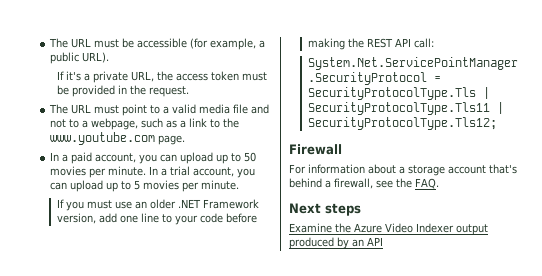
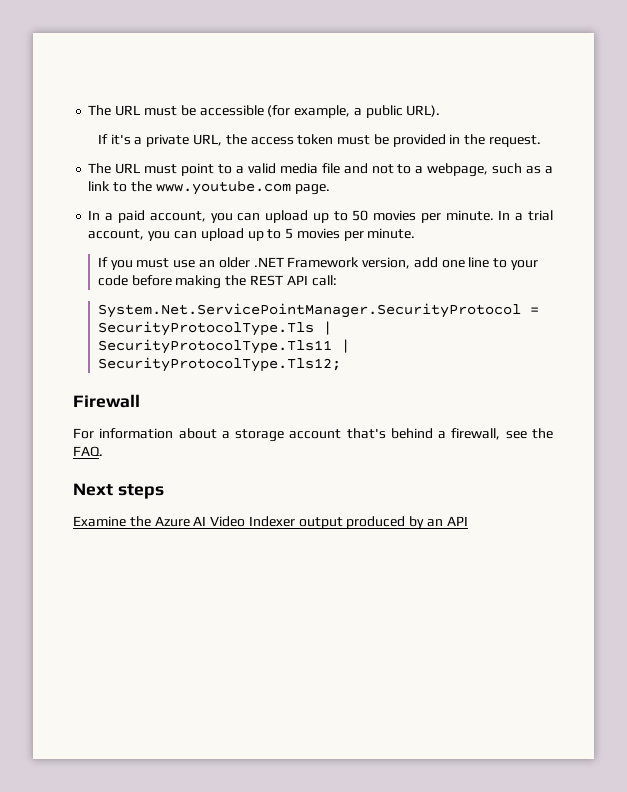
- Examine the Azure Video Indexer output produced by an API
+ Examine the Azure AI Video Indexer output produced by an API

